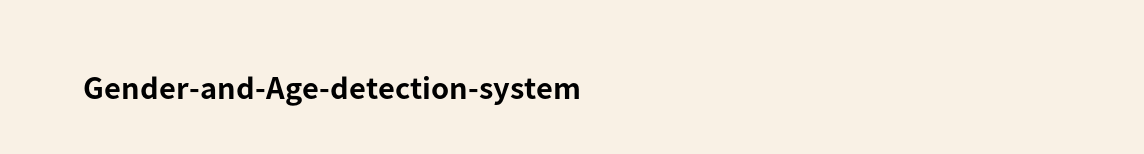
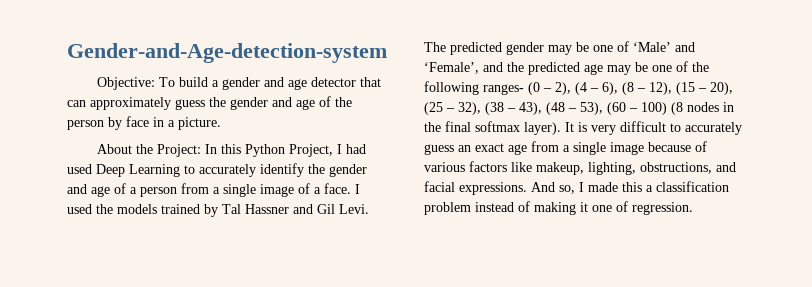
+ Objective: To build a gender and age detector that can approximately guess the gender and age of the person by face in a picture.
+ About the Project: In this Python Project, I had used Deep Learning to accurately identify the gender and age of a person from a single image of a face. I used the models trained by Tal Hassner and Gil Levi. The predicted gender may be one of ‘Male’ and ‘Female’, and the predicted age may be one of the following ranges- (0 – 2), (4 – 6), (8 – 12), (15 – 20), (25 – 32), (38 – 43), (48 – 53), (60 – 100) (8 nodes in the final softmax layer). It is very difficult to accurately guess an exact age from a single image because of various factors like makeup, lighting, obstructions, and facial expressions. And so, I made this a classification problem instead of making it one of regression.

